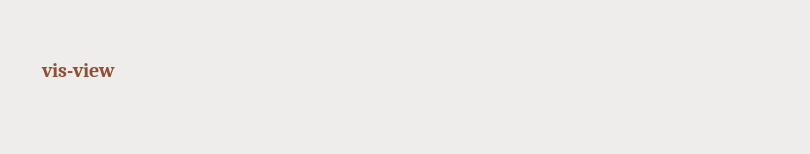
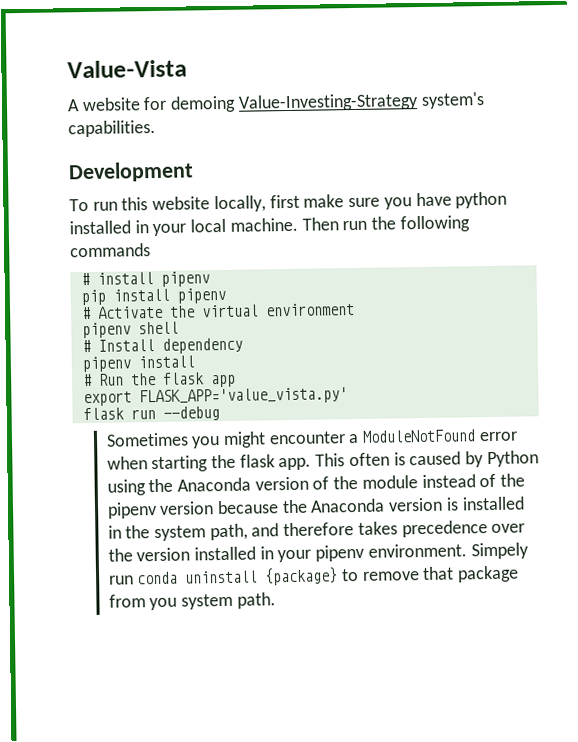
- vis-view
+ Value-Vista
+ A website for demoing Value-Investing-Strategy system's capabilities.
+ Development
+ To run this website locally, first make sure you have python installed in your local machine. Then run the following commands
+ # install pipenv
+ pip install pipenv
+ # Activate the virtual environment
+ pipenv shell
+ # Install dependency
+ pipenv install
+ # Run the flask app
+ export FLASK_APP='value_vista.py'
+ flask run --debug
+ Sometimes you might encounter a ModuleNotFound error when starting the flask app. This often is caused by Python using the Anaconda version of the module instead of the pipenv version because the Anaconda version is installed in the system path, and therefore takes precedence over the version installed in your pipenv environment. Simpely run conda uninstall {package} to remove that package from you system path.

